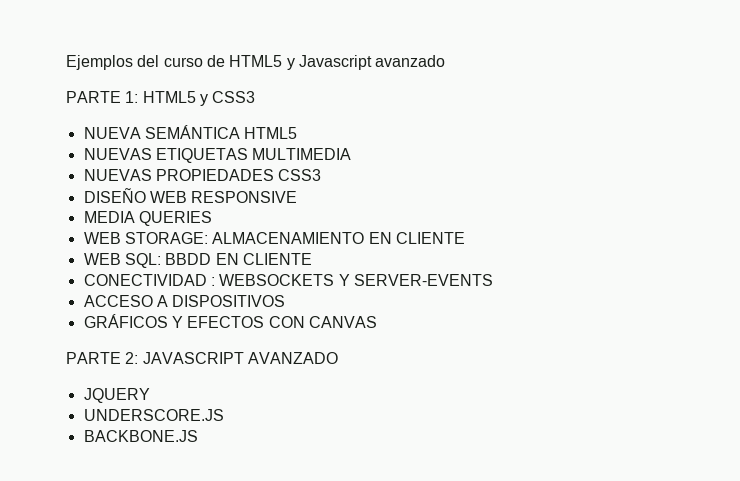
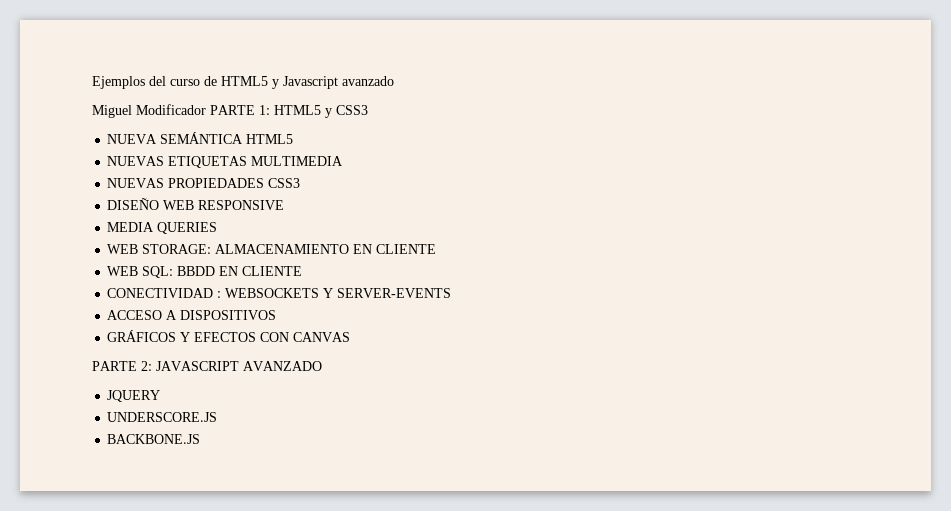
- PARTE 1: HTML5 y CSS3
+ Miguel Modificador PARTE 1: HTML5 y CSS3

